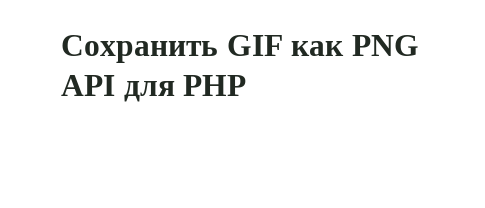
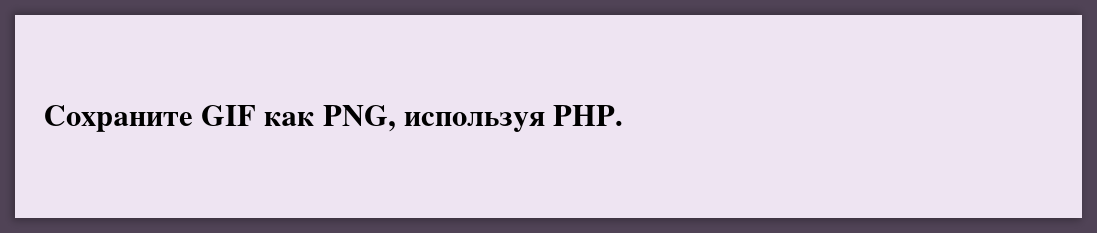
- Сохранить GIF как PNG API для PHP
+ Сохраните GIF как PNG, используя PHP.

